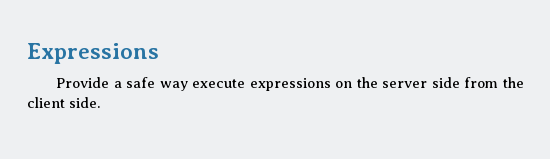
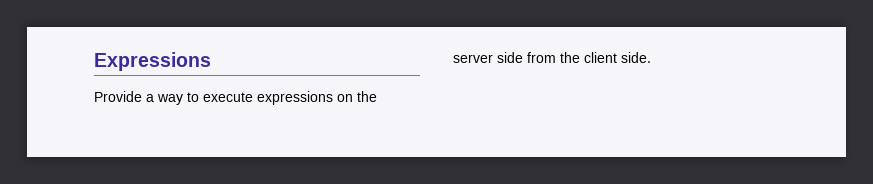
- Provide a safe way execute expressions on the server side from the client side.
+ Provide a way to execute expressions on the server side from the client side.

